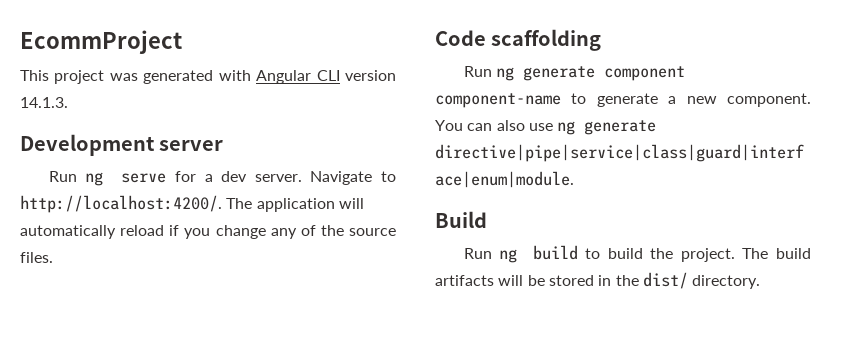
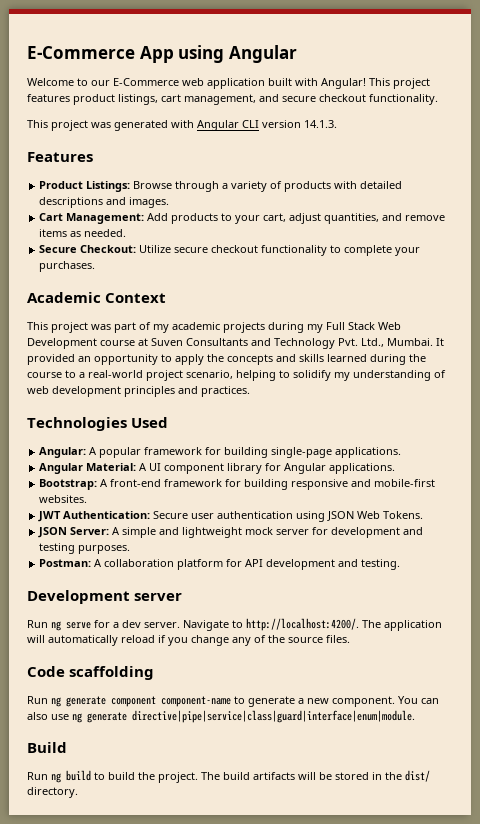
- EcommProject
+ E-Commerce App using Angular
+ Welcome to our E-Commerce web application built with Angular! This project features product listings, cart management, and secure checkout functionality.
+ Features
+ Product Listings: Browse through a variety of products with detailed descriptions and images.
+ Cart Management: Add products to your cart, adjust quantities, and remove items as needed.
+ Secure Checkout: Utilize secure checkout functionality to complete your purchases.
+ Academic Context
+ This project was part of my academic projects during my Full Stack Web Development course at Suven Consultants and Technology Pvt. Ltd., Mumbai. It provided an opportunity to apply the concepts and skills learned during the course to a real-world project scenario, helping to solidify my understanding of web development principles and practices.
+ Technologies Used
+ Angular: A popular framework for building single-page applications.
+ Angular Material: A UI component library for Angular applications.
+ Bootstrap: A front-end framework for building responsive and mobile-first websites.
+ JWT Authentication: Secure user authentication using JSON Web Tokens.
+ JSON Server: A simple and lightweight mock server for development and testing purposes.
+ Postman: A collaboration platform for API development and testing.

